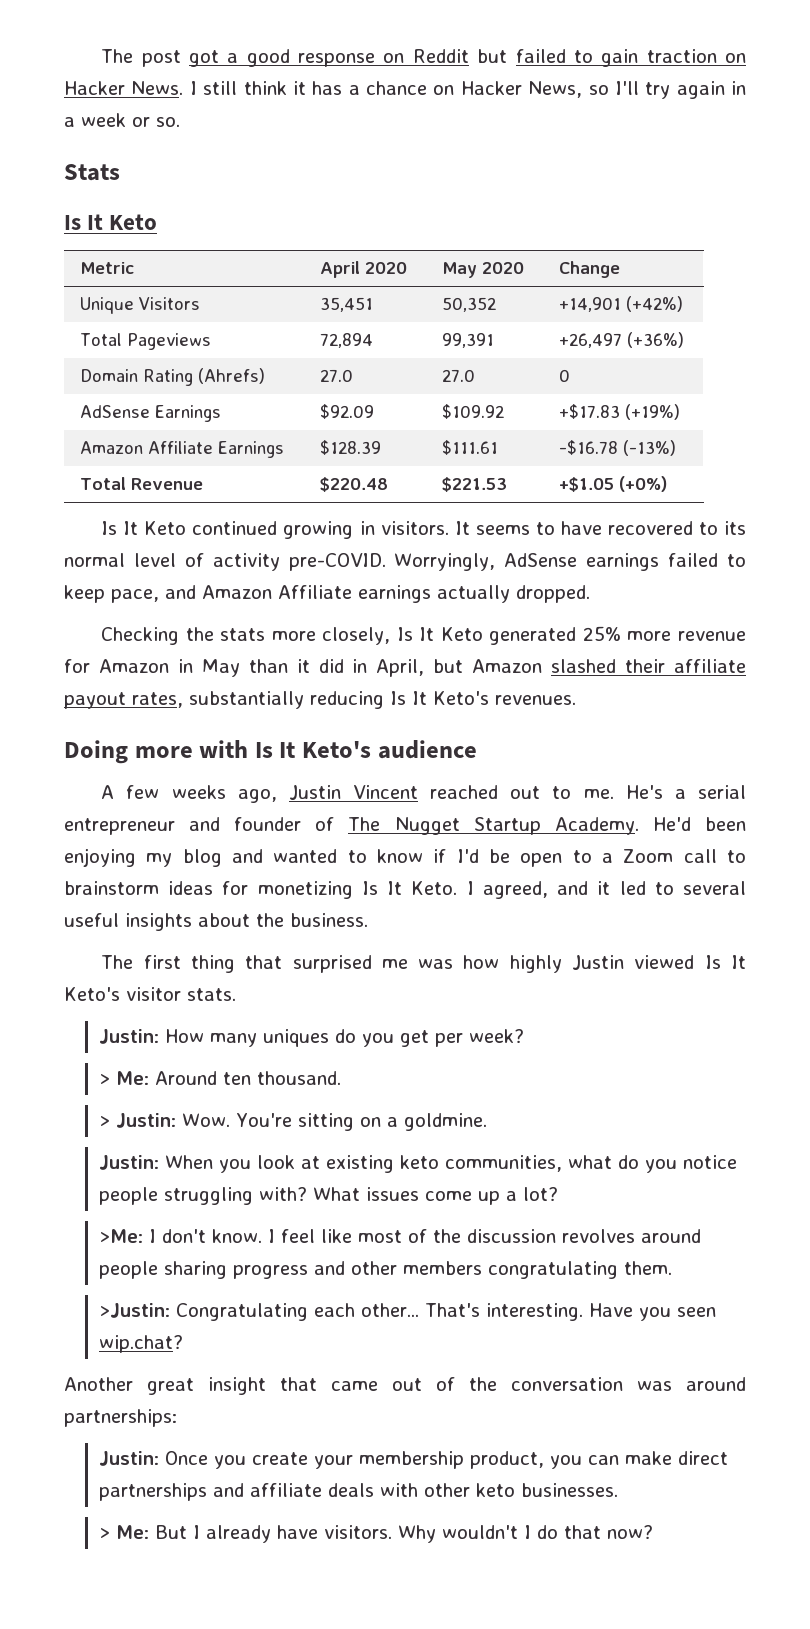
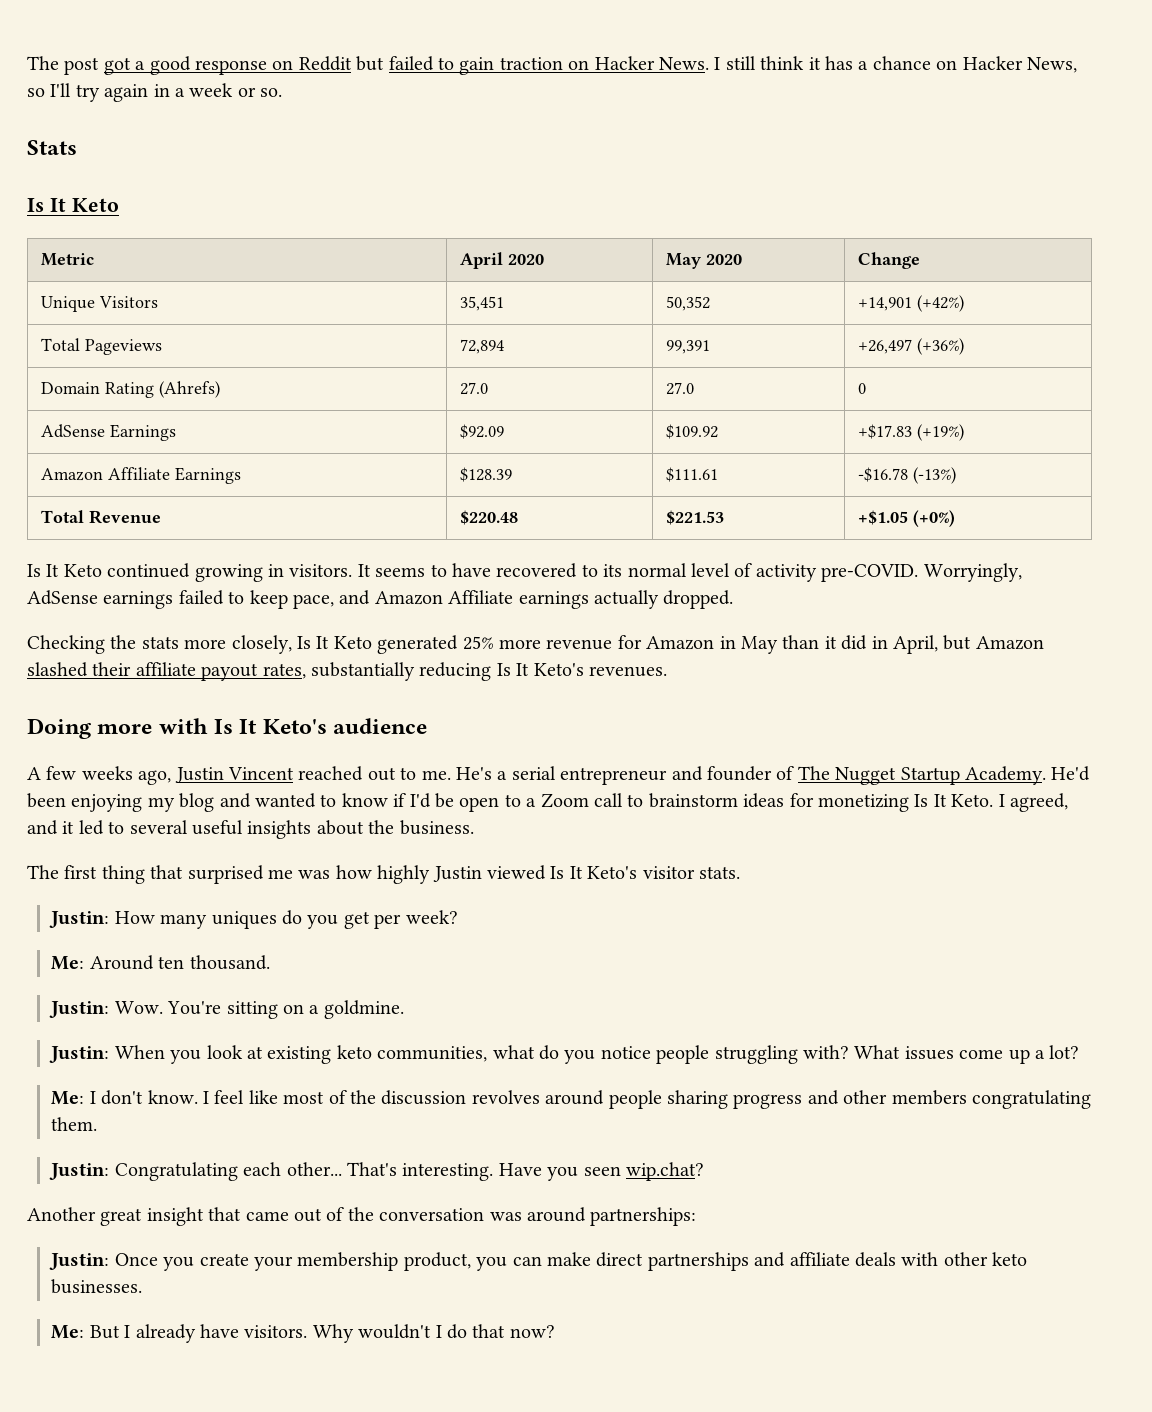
- > Me: Around ten thousand.
+ Me: Around ten thousand.
- > Justin: Wow. You're sitting on a goldmine.
+ Justin: Wow. You're sitting on a goldmine.
- >Me: I don't know.
+ Me: I don't know.
- >Justin: Congratulating each other...
+ Justin: Congratulating each other...
- > Me: But I already have visitors.
+ Me: But I already have visitors.

